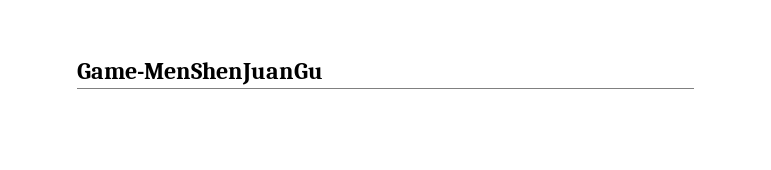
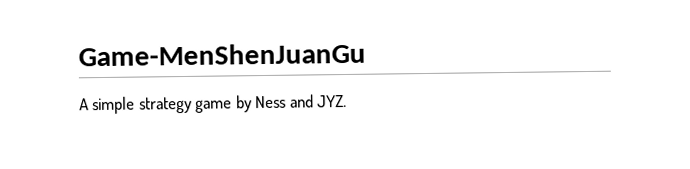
+ A simple strategy game by Ness and JYZ.

